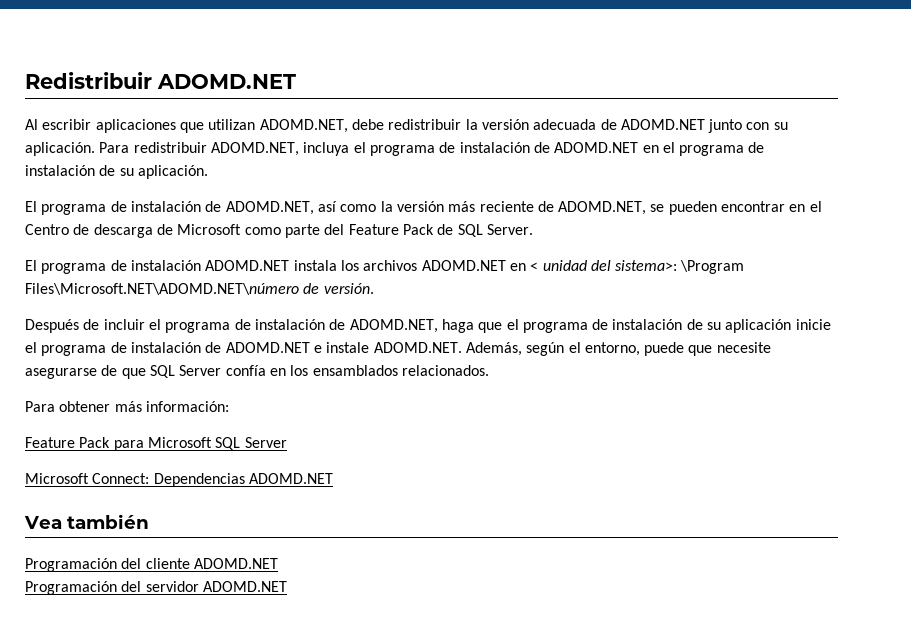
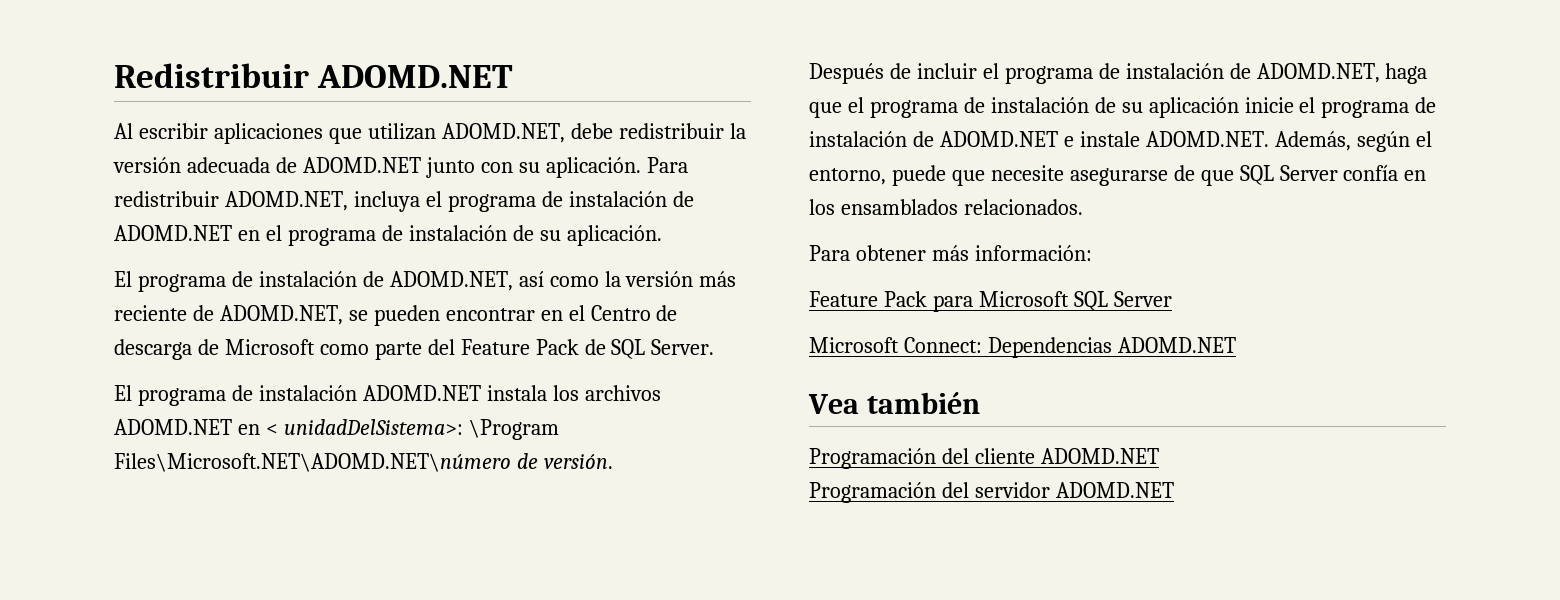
- El programa de instalación ADOMD.NET instala los archivos ADOMD.NET en < unidad del sistema>: \Program Files\Microsoft.NET\ADOMD.NET\número de versión.
+ El programa de instalación ADOMD.NET instala los archivos ADOMD.NET en < unidadDelSistema>: \Program Files\Microsoft.NET\ADOMD.NET\número de versión.

